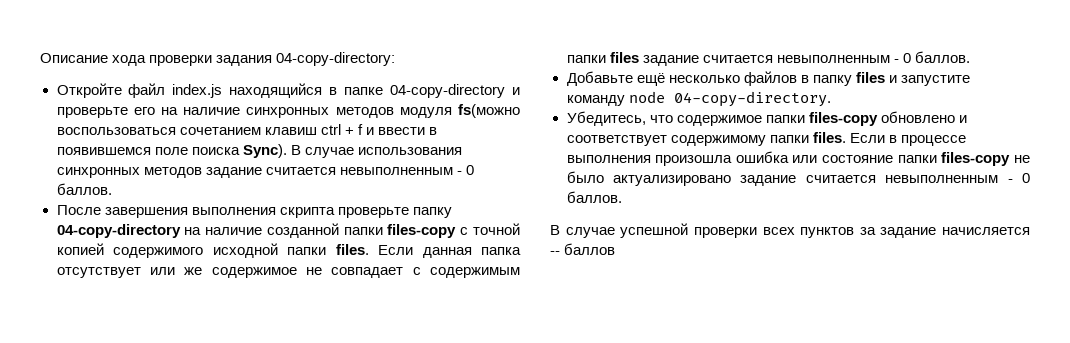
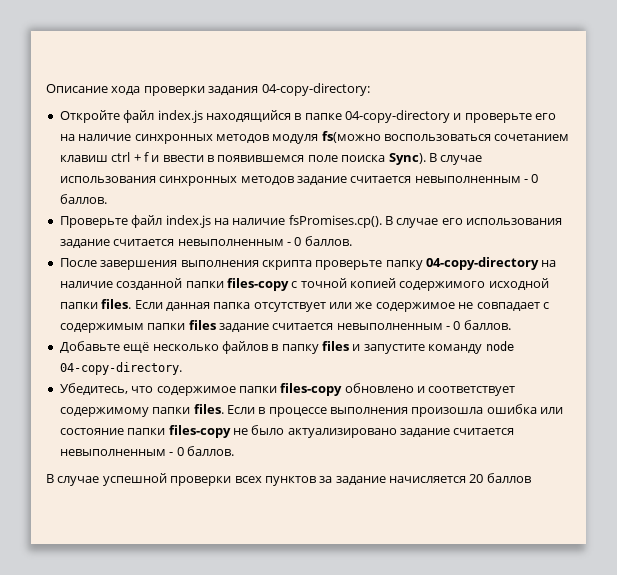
+ Проверьте файл index.js на наличие fsPromises.cp(). В случае его использования задание считается невыполненным - 0 баллов.
- В случае успешной проверки всех пунктов за задание начисляется -- баллов
+ В случае успешной проверки всех пунктов за задание начисляется 20 баллов

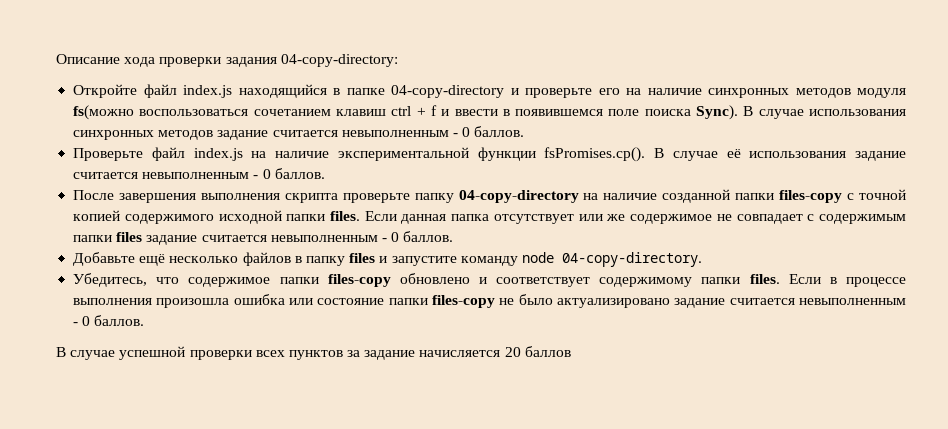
- Проверьте файл index.js на наличие fsPromises.cp(). В случае его использования задание считается невыполненным - 0 баллов.
+ Проверьте файл index.js на наличие экспериментальной функции fsPromises.cp(). В случае её использования задание считается невыполненным - 0 баллов.

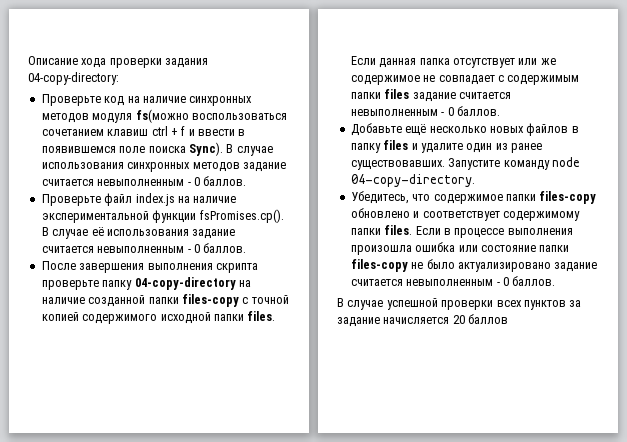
- Откройте файл index.js находящийся в папке 04-copy-directory и проверьте его на наличие синхронных методов модуля fs(можно воспользоваться сочетанием клавиш ctrl + f и ввести в появившемся поле поиска Sync).
+ Проверьте код на наличие синхронных методов модуля fs(можно воспользоваться сочетанием клавиш ctrl + f и ввести в появившемся поле поиска Sync).
- Добавьте ещё несколько файлов в папку files и запустите команду node 04-copy-directory.
+ Добавьте ещё несколько новых файлов в папку files и удалите один из ранее существовавших. Запустите команду node 04-copy-directory.

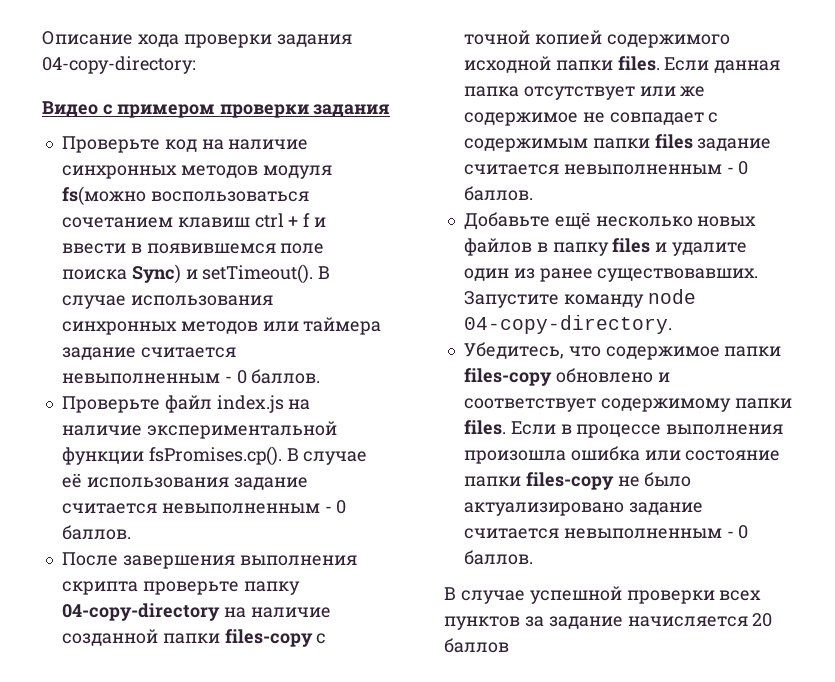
+ Видео с примером проверки задания
- Проверьте код на наличие синхронных методов модуля fs(можно воспользоваться сочетанием клавиш ctrl + f и ввести в появившемся поле поиска Sync).
+ Проверьте код на наличие синхронных методов модуля fs(можно воспользоваться сочетанием клавиш ctrl + f и ввести в появившемся поле поиска Sync) и setTimeout().
- В случае использования синхронных методов задание считается невыполненным - 0 баллов.
+ В случае использования синхронных методов или таймера задание считается невыполненным - 0 баллов.

